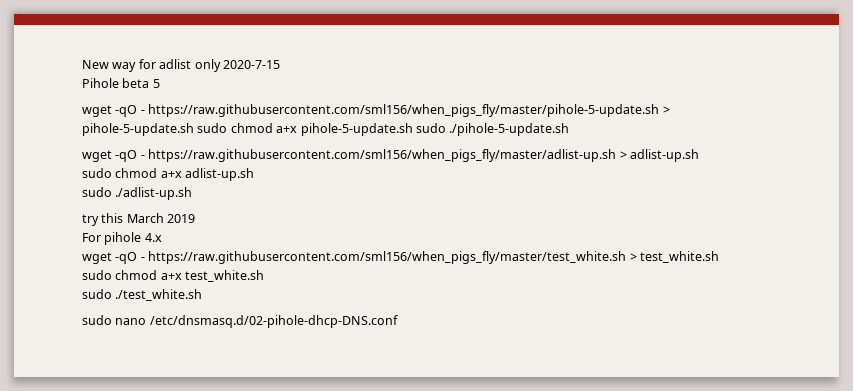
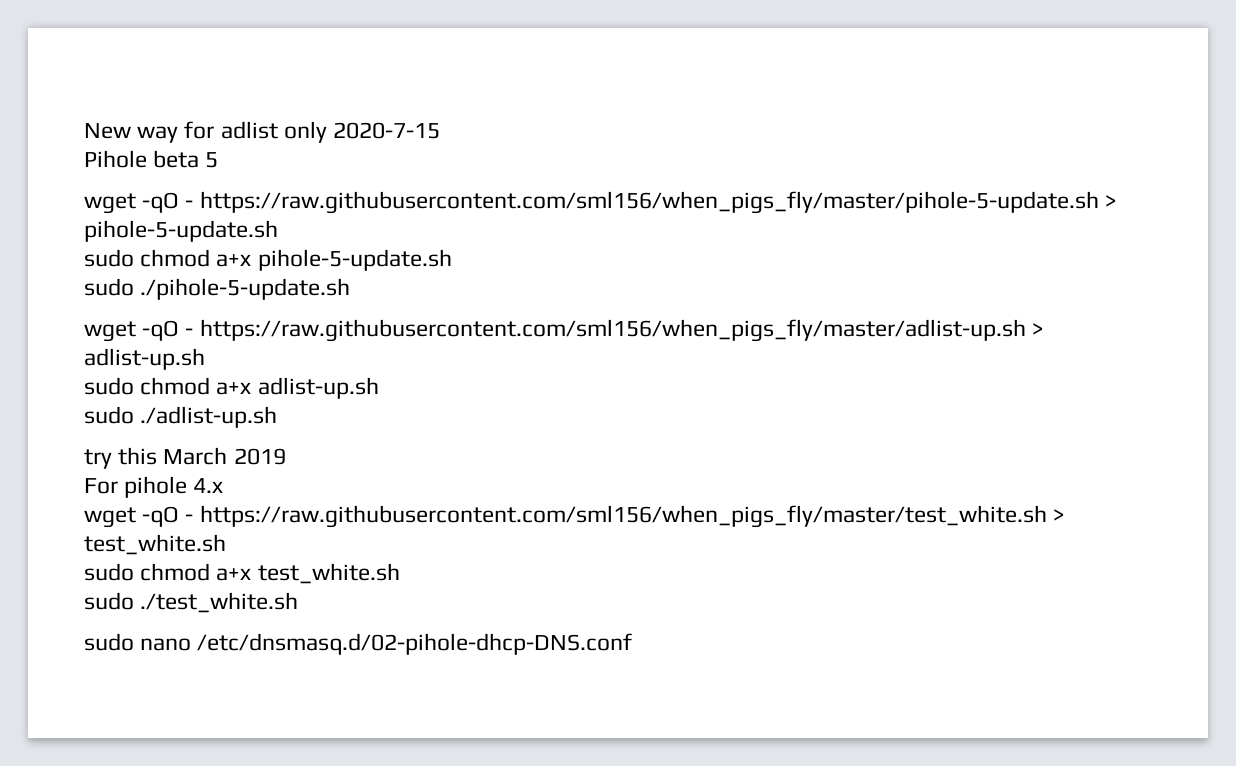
- wget -qO - https://raw.githubusercontent.com/sml156/when_pigs_fly/master/pihole-5-update.sh > pihole-5-update.sh sudo chmod a+x pihole-5-update.sh sudo ./pihole-5-update.sh
+ wget -qO - https://raw.githubusercontent.com/sml156/when_pigs_fly/master/pihole-5-update.sh > pihole-5-update.sh
+ sudo chmod a+x pihole-5-update.sh
+ sudo ./pihole-5-update.sh

